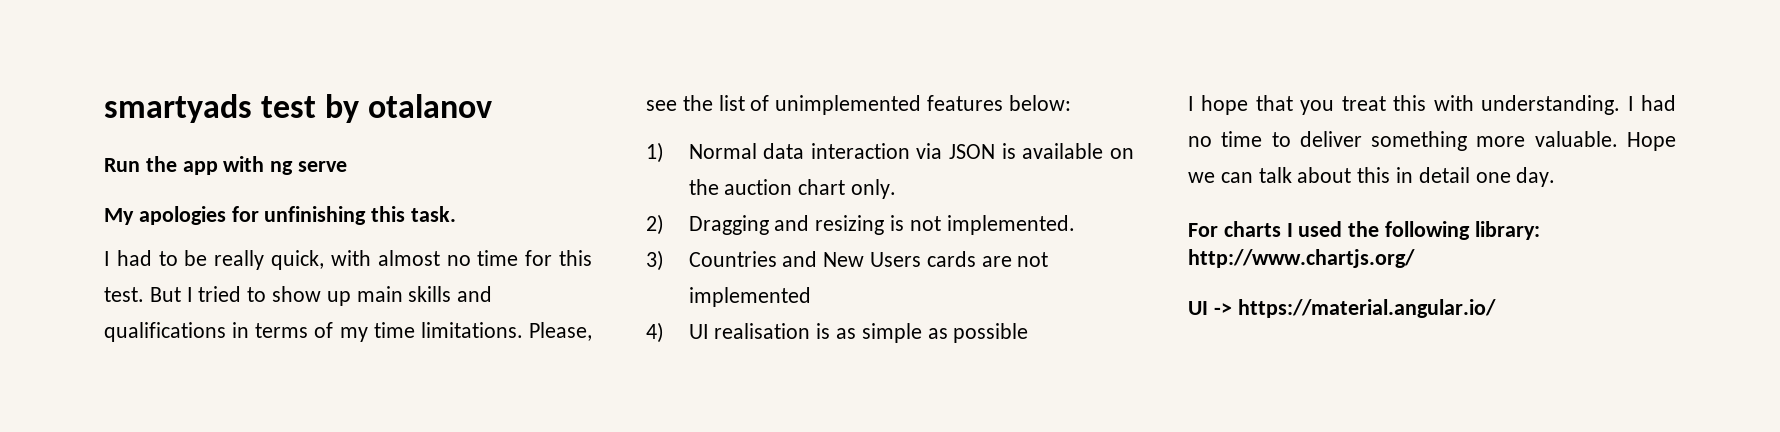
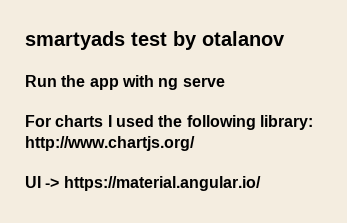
- My apologies for unfinishing this task.
- I had to be really quick, with almost no time for this test. But I tried to show up main skills and qualifications in terms of my time limitations. Please, see the list of unimplemented features below:
- 1) Normal data interaction via JSON is available on the auction chart only.
- 2) Dragging and resizing is not implemented.
- 3) Countries and New Users cards are not implemented
- 4) UI realisation is as simple as possible
- I hope that you treat this with understanding. I had no time to deliver something more valuable. Hope we can talk about this in detail one day.

